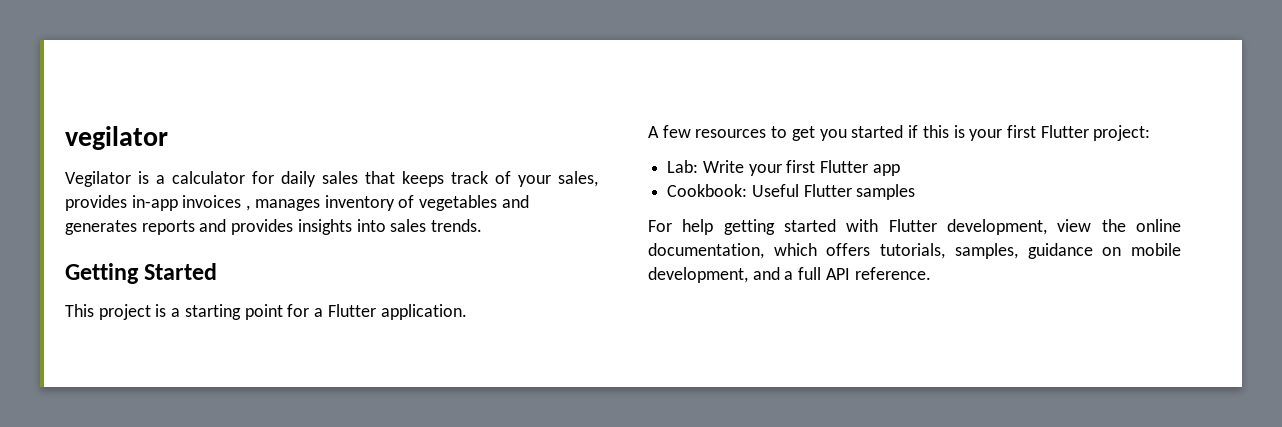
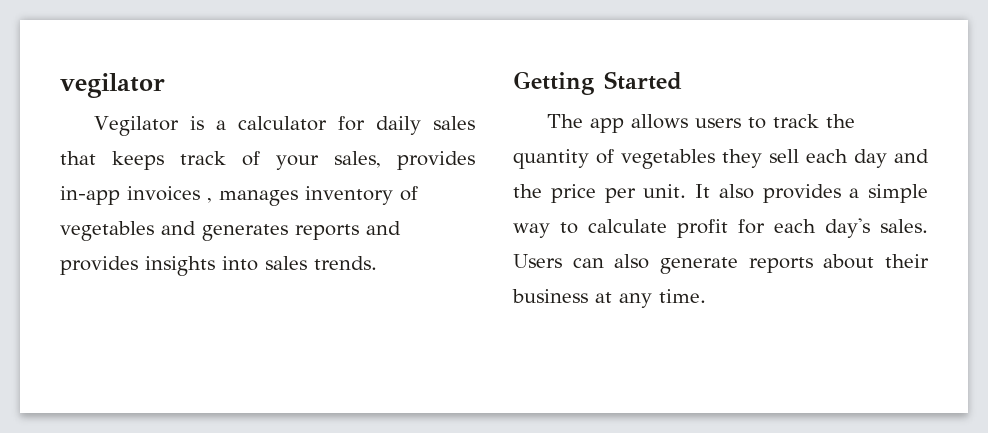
- This project is a starting point for a Flutter application.
- A few resources to get you started if this is your first Flutter project:
- Lab: Write your first Flutter app
- Cookbook: Useful Flutter samples
- For help getting started with Flutter development, view the online documentation, which offers tutorials, samples, guidance on mobile development, and a full API reference.
+ The app allows users to track the quantity of vegetables they sell each day and the price per unit. It also provides a simple way to calculate profit for each day's sales. Users can also generate reports about their business at any time.

